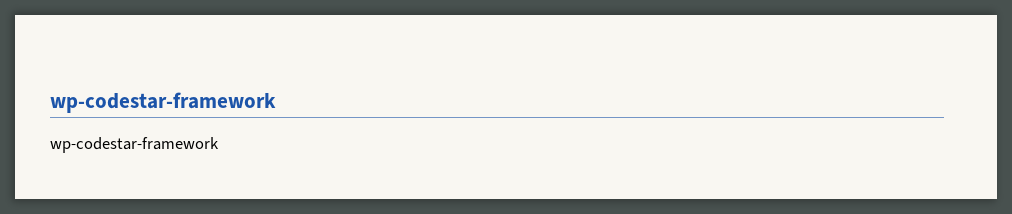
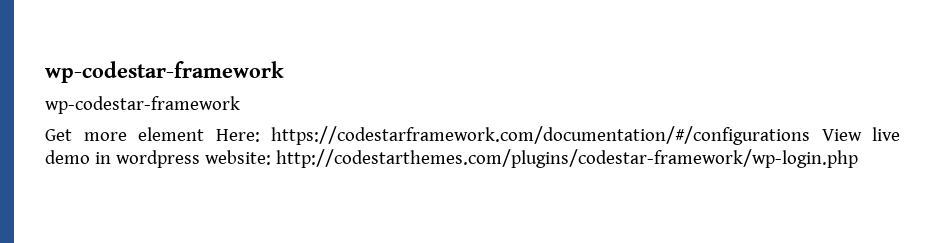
+ Get more element Here: https://codestarframework.com/documentation/#/configurations View live demo in wordpress website: http://codestarthemes.com/plugins/codestar-framework/wp-login.php

